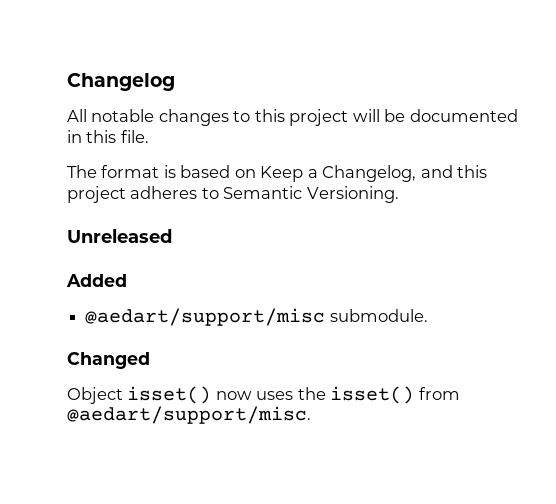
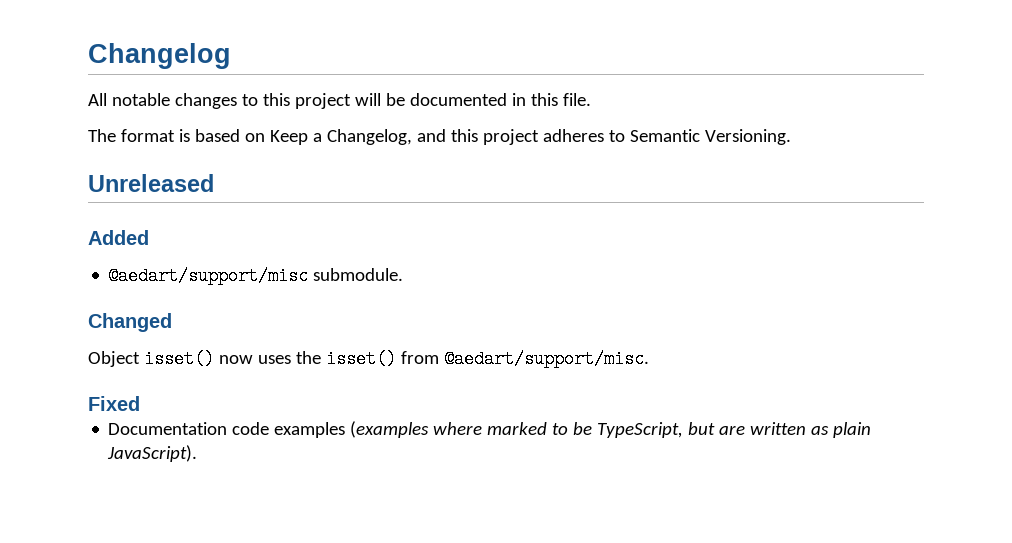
+ Fixed
+ Documentation code examples (examples where marked to be TypeScript, but are written as plain JavaScript).

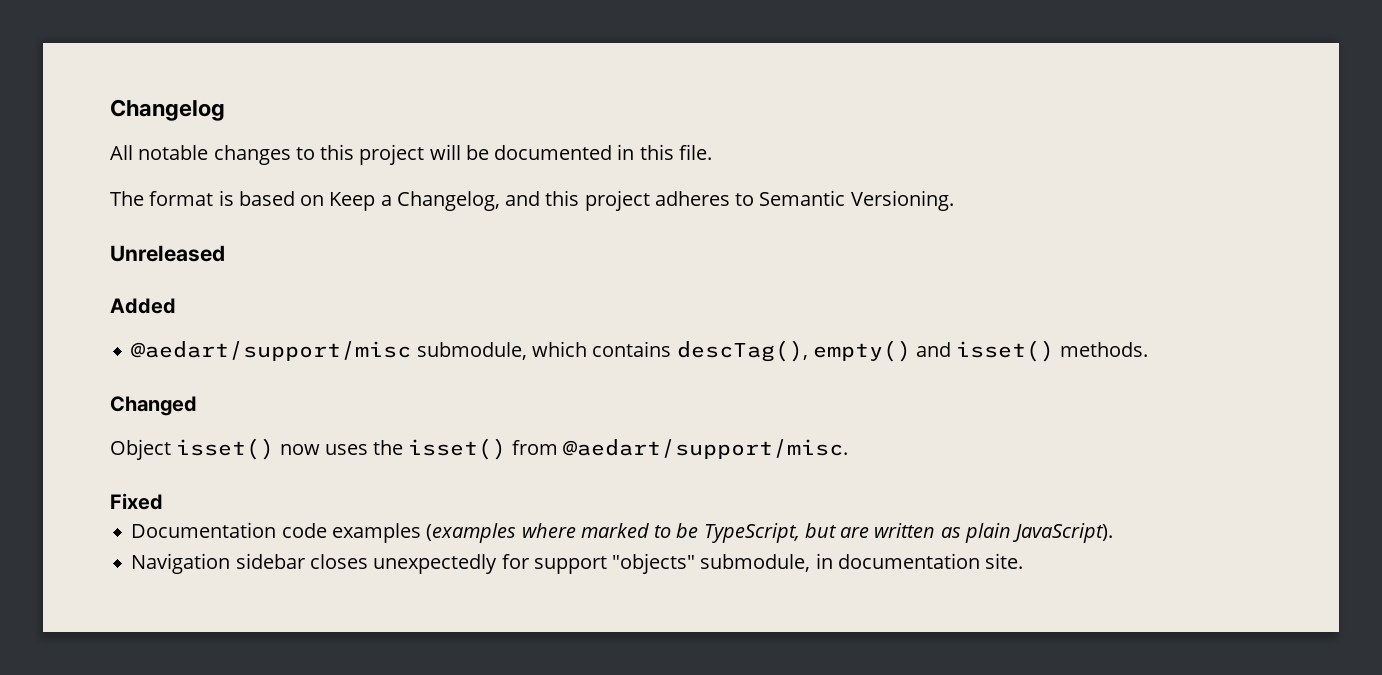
- @aedart/support/misc submodule.
+ @aedart/support/misc submodule, which contains descTag(), empty() and isset() methods.
+ Navigation sidebar closes unexpectedly for support "objects" submodule, in documentation site.

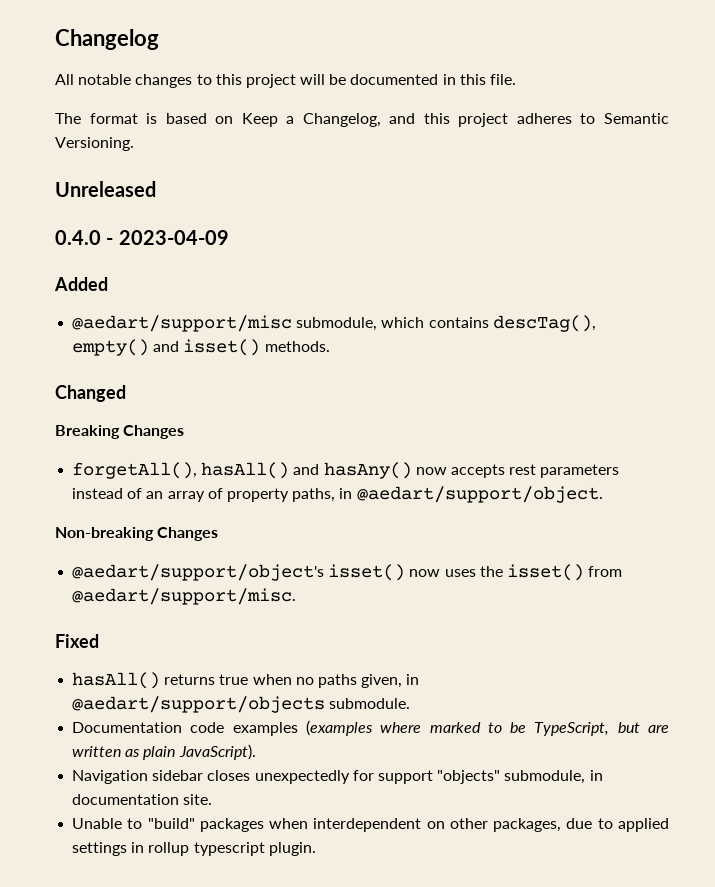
+ 0.4.0 - 2023-04-09
- Object isset() now uses the isset() from @aedart/support/misc.
+ Breaking Changes
+ forgetAll(), hasAll() and hasAny() now accepts rest parameters instead of an array of property paths, in @aedart/support/object.
+ Non-breaking Changes
+ @aedart/support/object's isset() now uses the isset() from @aedart/support/misc.
+ hasAll() returns true when no paths given, in @aedart/support/objects submodule.
+ Unable to "build" packages when interdependent on other packages, due to applied settings in rollup typescript plugin.

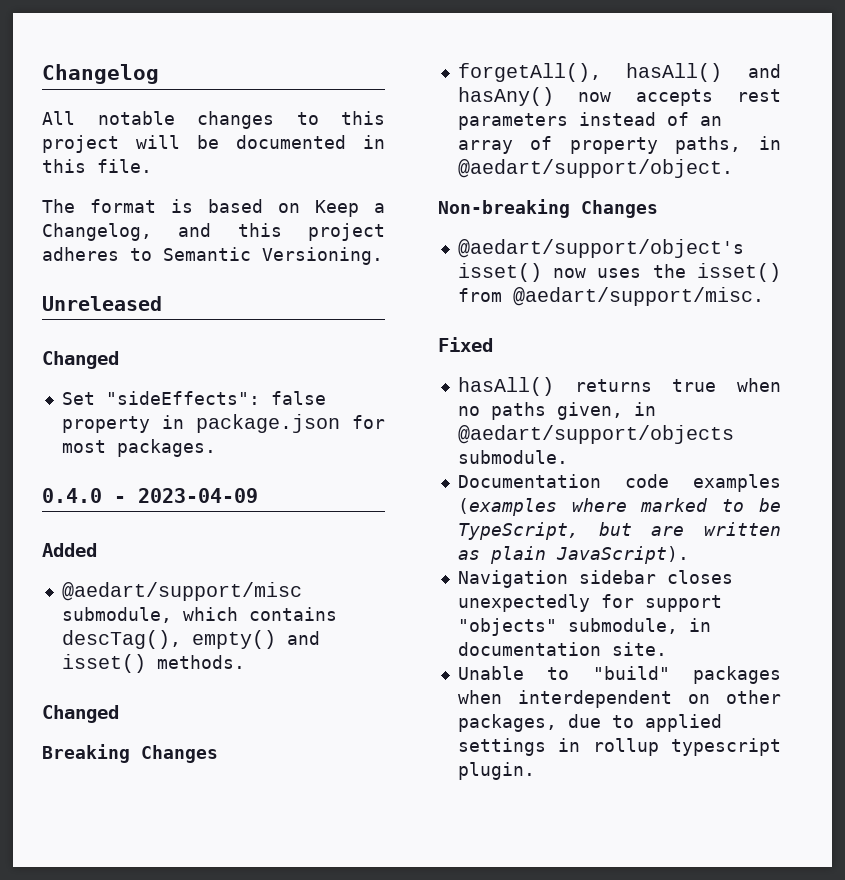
  Unreleased
+ Changed
+ Set "sideEffects": false property in package.json for most packages.

